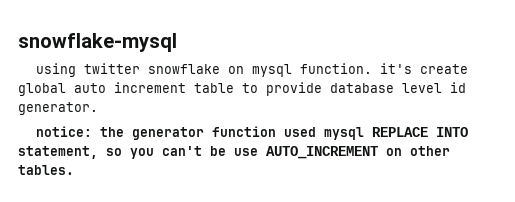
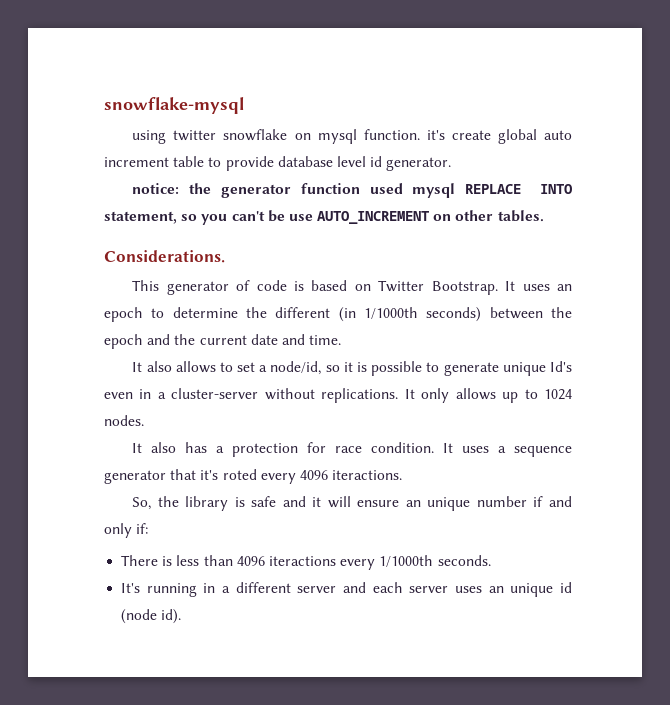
+ Considerations.
+ This generator of code is based on Twitter Bootstrap. It uses an epoch to determine the different (in 1/1000th seconds) between the epoch and the current date and time.
+ It also allows to set a node/id, so it is possible to generate unique Id's even in a cluster-server without replications. It only allows up to 1024 nodes.
+ It also has a protection for race condition. It uses a sequence generator that it's roted every 4096 iteractions.
+ So, the library is safe and it will ensure an unique number if and only if:
+ There is less than 4096 iteractions every 1/1000th seconds.
+ It's running in a different server and each server uses an unique id (node id).

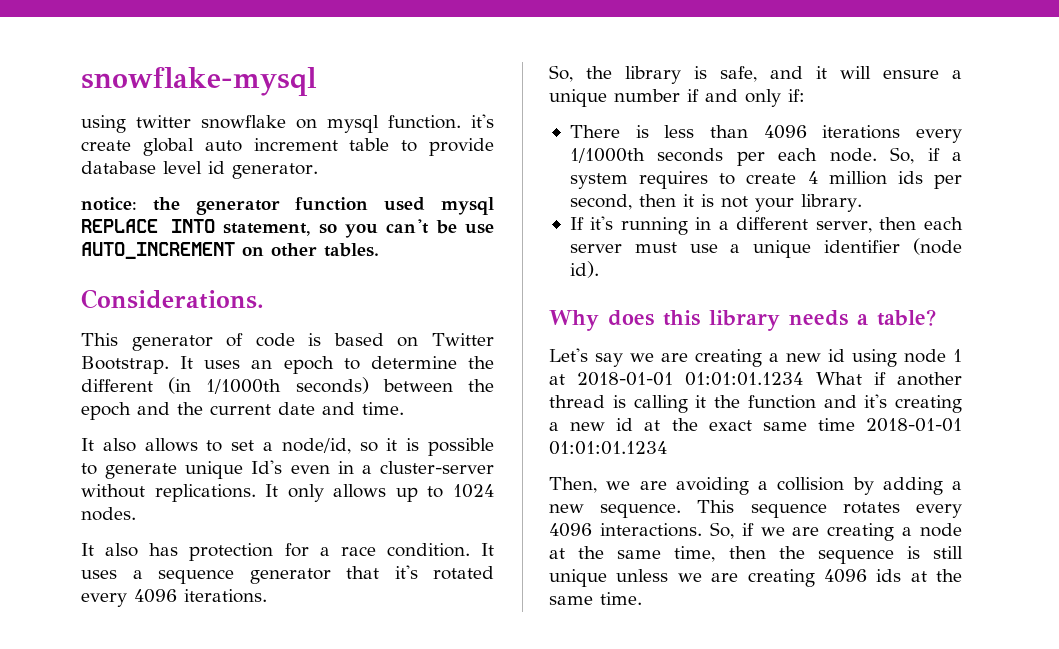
- It also has a protection for race condition.
+ It also has protection for a race condition.
- It uses a sequence generator that it's roted every 4096 iteractions.
+ It uses a sequence generator that it's rotated every 4096 iterations.
- So, the library is safe and it will ensure an unique number if and only if:
+ So, the library is safe, and it will ensure a unique number if and only if:
- There is less than 4096 iteractions every 1/1000th seconds.
- It's running in a different server and each server uses an unique id (node id).
+ There is less than 4096 iterations every 1/1000th seconds per each node. So, if a system requires to create 4 million ids per second, then it is not your library.
+ If it's running in a different server, then each server must use a unique identifier (node id).
+ Why does this library needs a table?
+ Let's say we are creating a new id using node 1 at 2018-01-01 01:01:01.1234 What if another thread is calling it the function and it's creating a new id at the exact same time 2018-01-01 01:01:01.1234
+ Then, we are avoiding a collision by adding a new sequence. This sequence rotates every 4096 interactions. So, if we are creating a node at the same time, then the sequence is still unique unless we are creating 4096 ids at the same time.

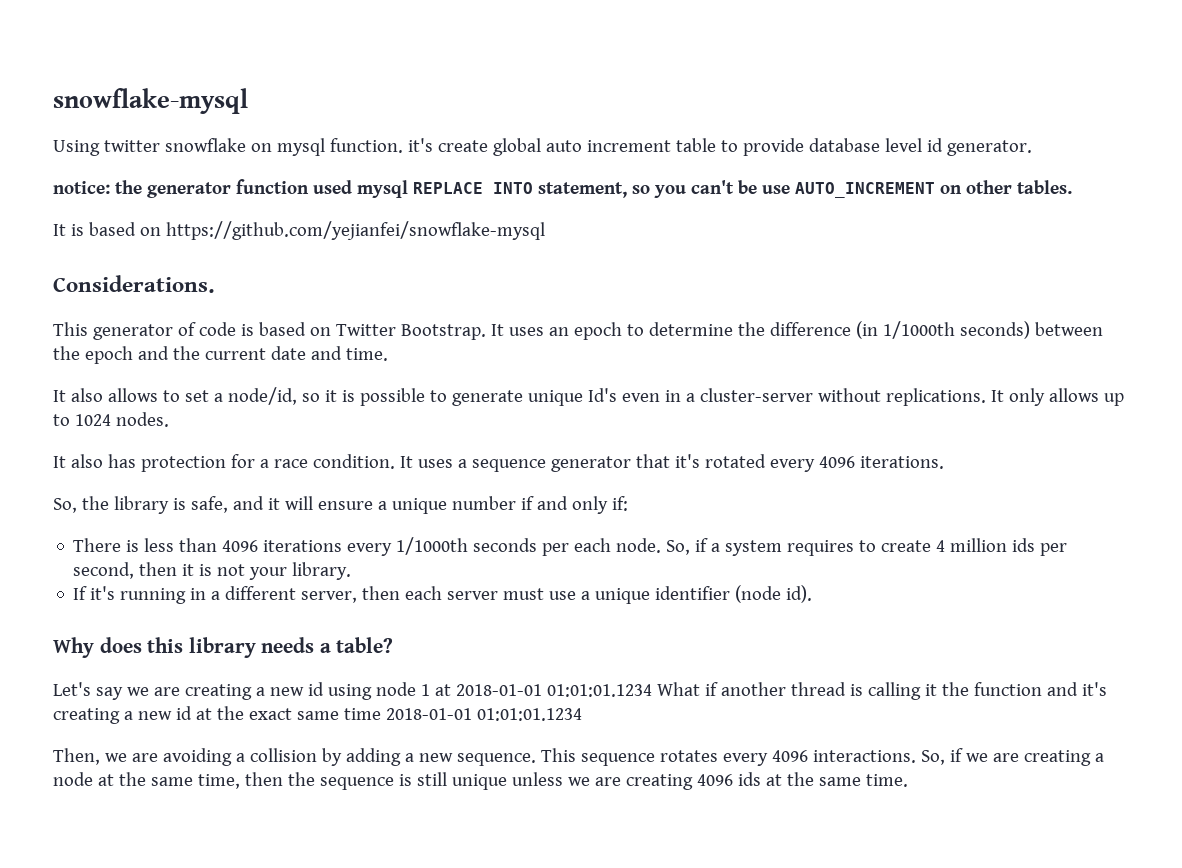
- using twitter snowflake on mysql function. it's create global auto increment table to provide database level id generator.
+ Using twitter snowflake on mysql function. it's create global auto increment table to provide database level id generator.
+ It is based on https://github.com/yejianfei/snowflake-mysql
- It uses an epoch to determine the different (in 1/1000th seconds) between the epoch and the current date and time.
+ It uses an epoch to determine the difference (in 1/1000th seconds) between the epoch and the current date and time.

